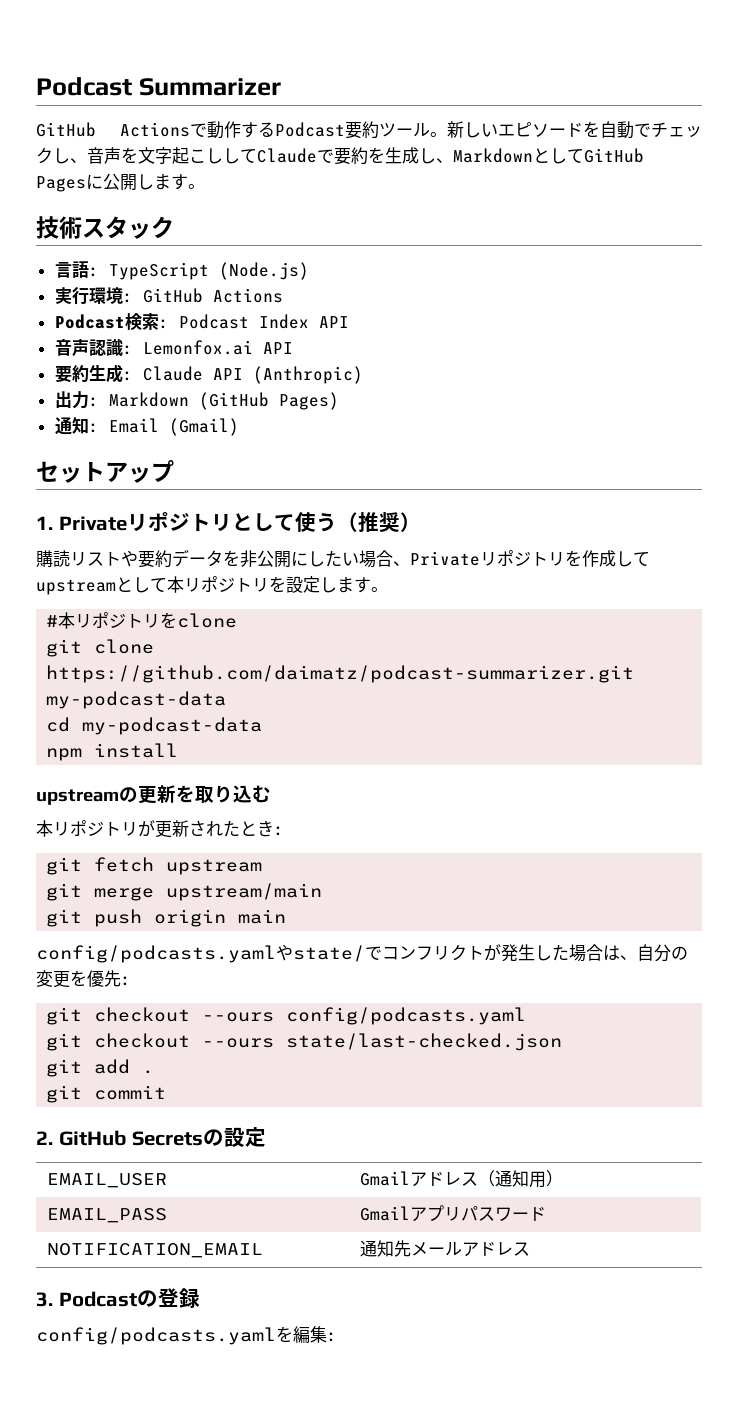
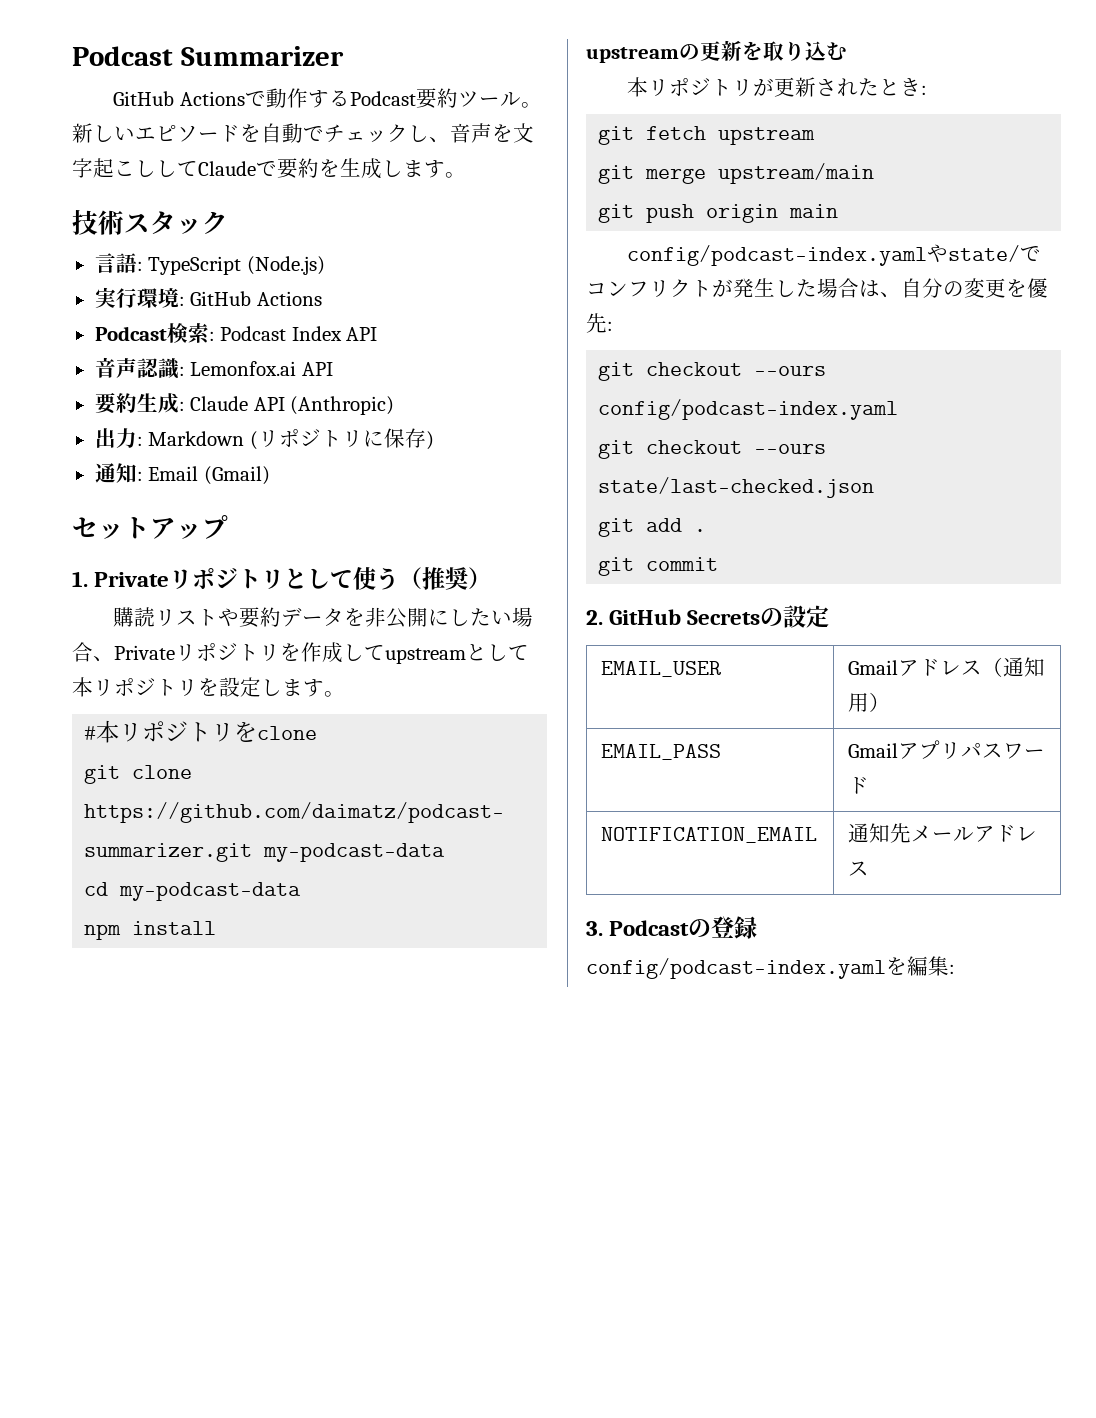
- 新しいエピソードを自動でチェックし、音声を文字起こししてClaudeで要約を生成し、MarkdownとしてGitHub Pagesに公開します。
+ 新しいエピソードを自動でチェックし、音声を文字起こししてClaudeで要約を生成します。
- 出力: Markdown (GitHub Pages)
+ 出力: Markdown (リポジトリに保存)
- config/podcasts.yamlやstate/でコンフリクトが発生した場合は、自分の変更を優先:
+ config/podcast-index.yamlやstate/でコンフリクトが発生した場合は、自分の変更を優先:
- git checkout --ours config/podcasts.yaml
+ git checkout --ours config/podcast-index.yaml
- config/podcasts.yamlを編集:
+ config/podcast-index.yamlを編集:

